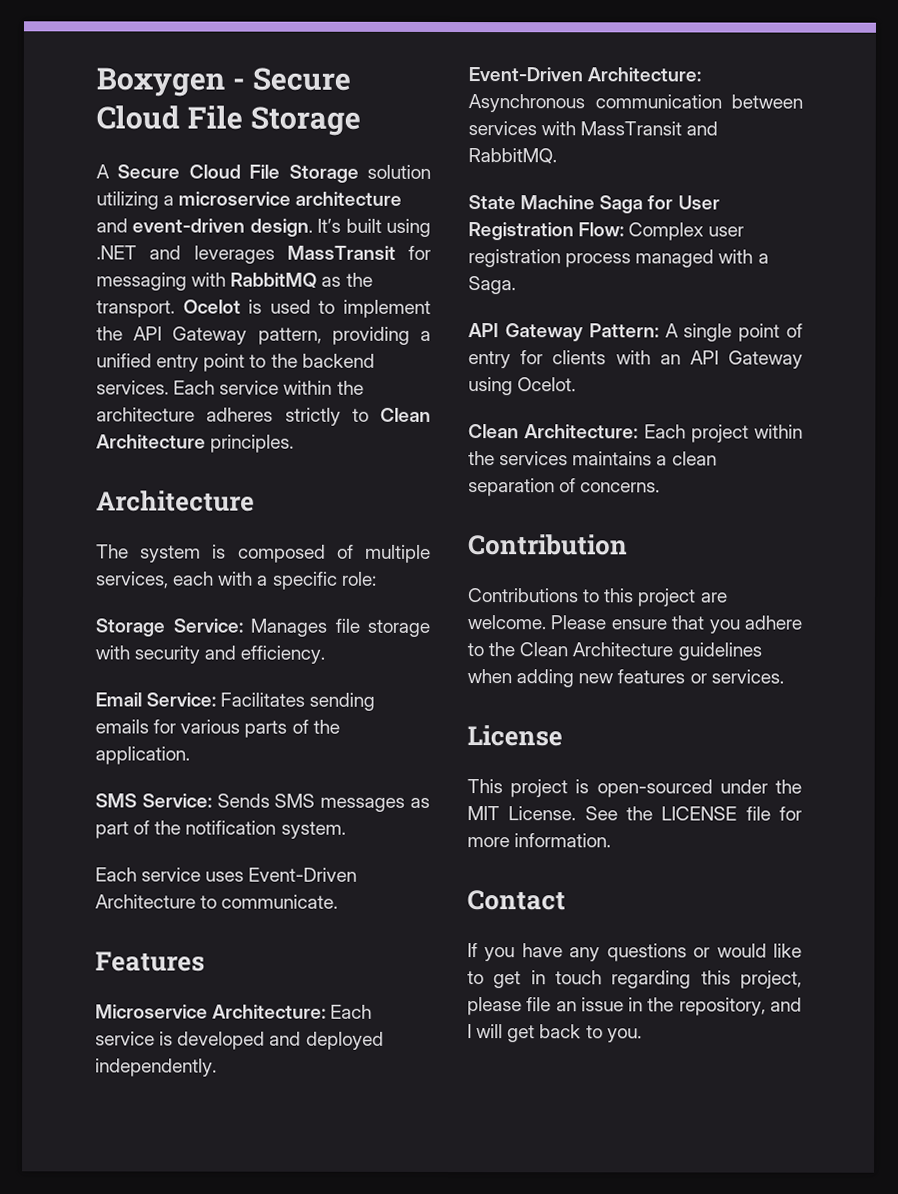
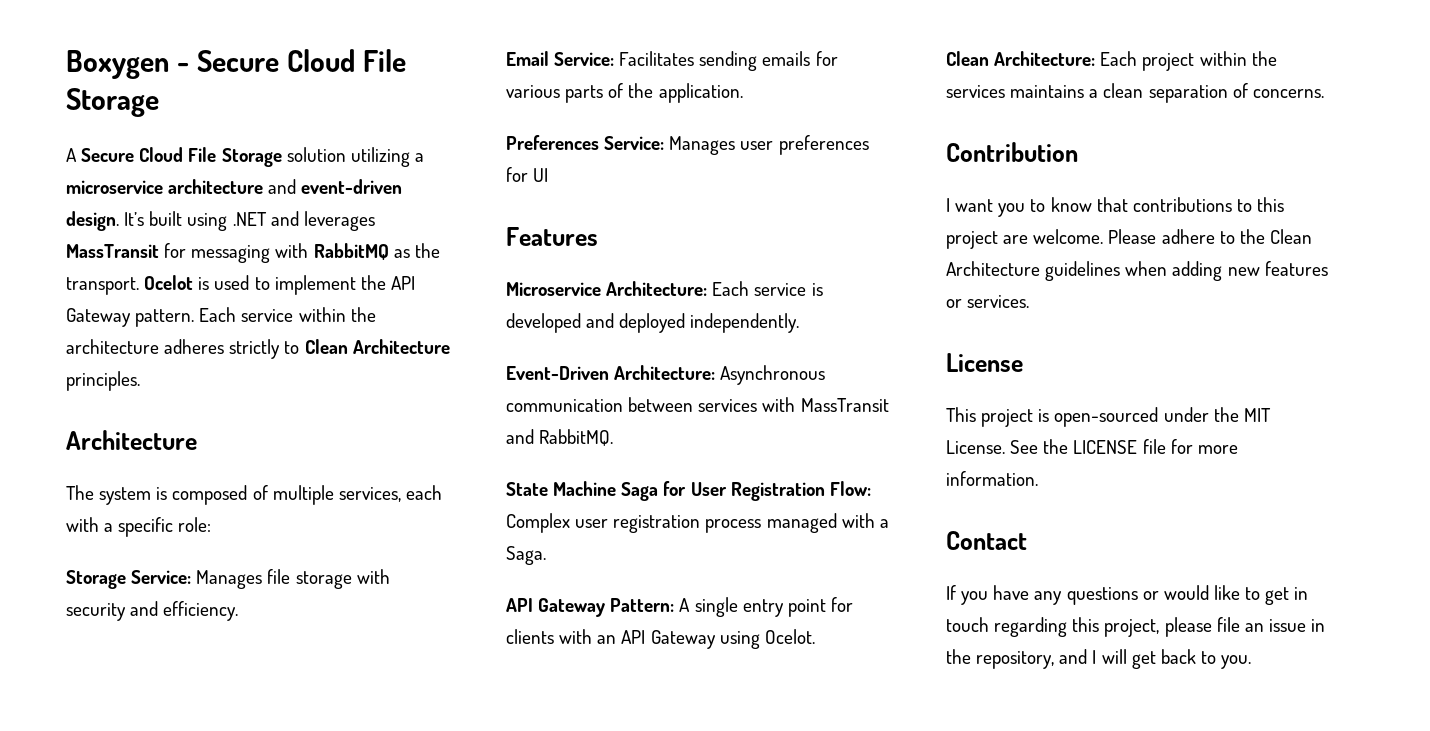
- Ocelot is used to implement the API Gateway pattern, providing a unified entry point to the backend services.
+ Ocelot is used to implement the API Gateway pattern.
- SMS Service: Sends SMS messages as part of the notification system.
- Each service uses Event-Driven Architecture to communicate.
+ Preferences Service: Manages user preferences for UI
- API Gateway Pattern: A single point of entry for clients with an API Gateway using Ocelot.
+ API Gateway Pattern: A single entry point for clients with an API Gateway using Ocelot.
- Contributions to this project are welcome.
+ I want you to know that contributions to this project are welcome.
- Please ensure that you adhere to the Clean Architecture guidelines when adding new features or services.
+ Please adhere to the Clean Architecture guidelines when adding new features or services.

